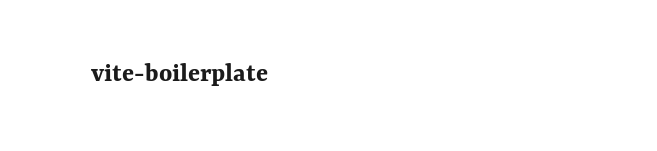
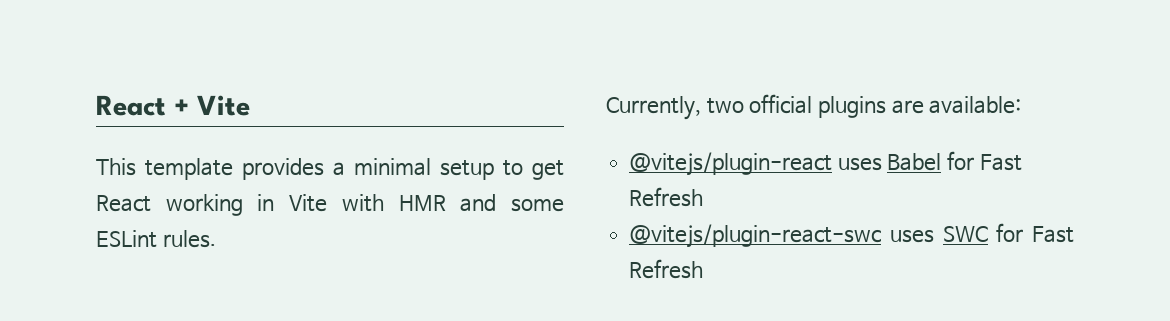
- vite-boilerplate
+ React + Vite
+ This template provides a minimal setup to get React working in Vite with HMR and some ESLint rules.
+ Currently, two official plugins are available:
+ @vitejs/plugin-react uses Babel for Fast Refresh
+ @vitejs/plugin-react-swc uses SWC for Fast Refresh

